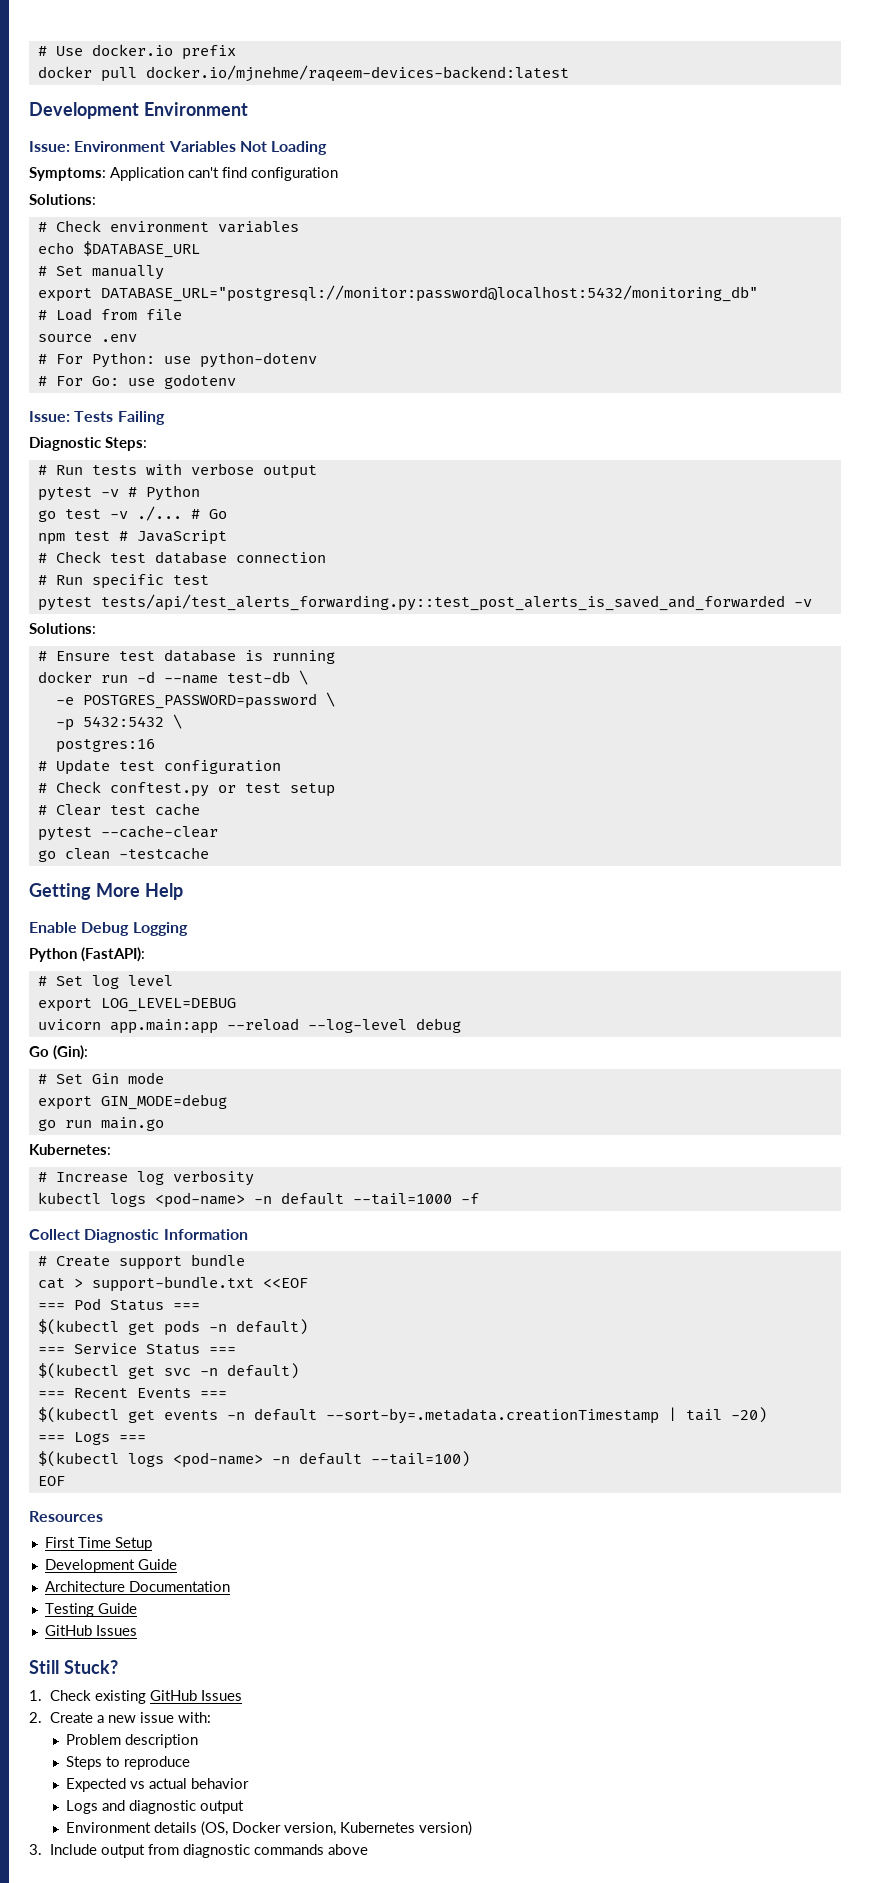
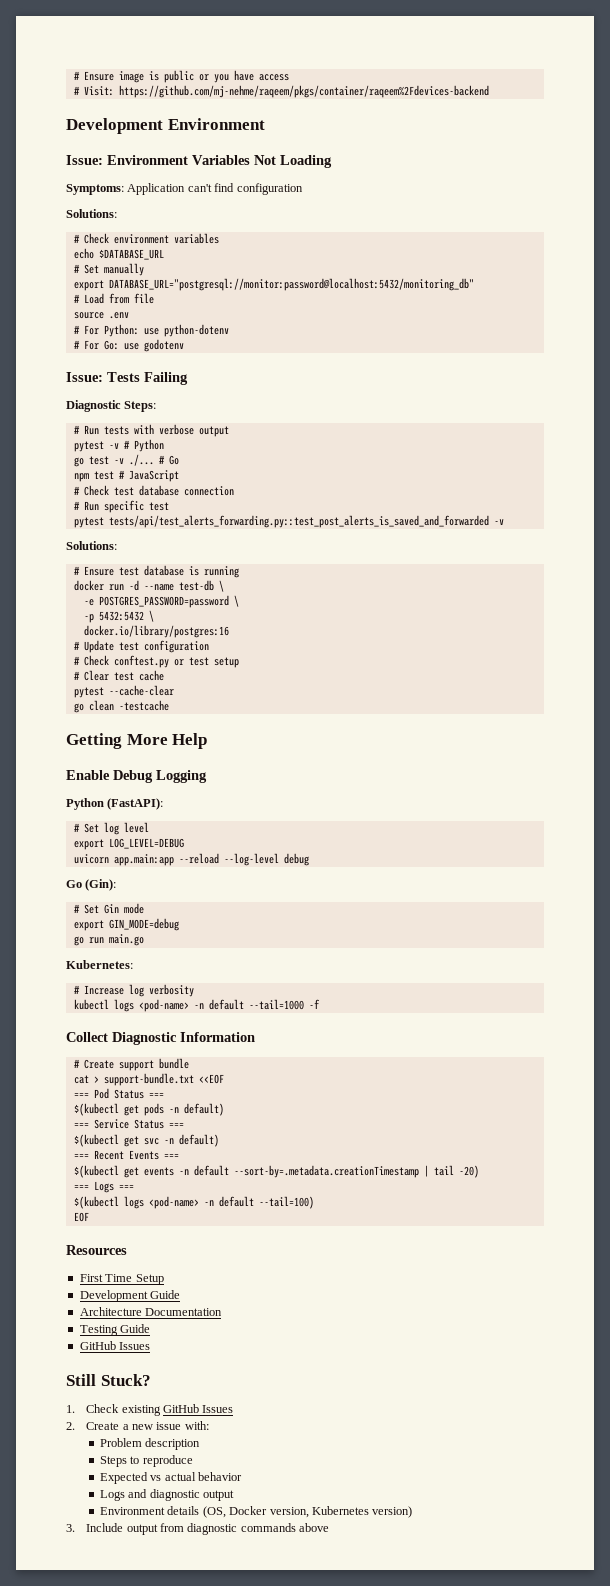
- # Use docker.io prefix
- docker pull docker.io/mjnehme/raqeem-devices-backend:latest
+ # Ensure image is public or you have access
+ # Visit: https://github.com/mj-nehme/raqeem/pkgs/container/raqeem%2Fdevices-backend
- postgres:16
+ docker.io/library/postgres:16

